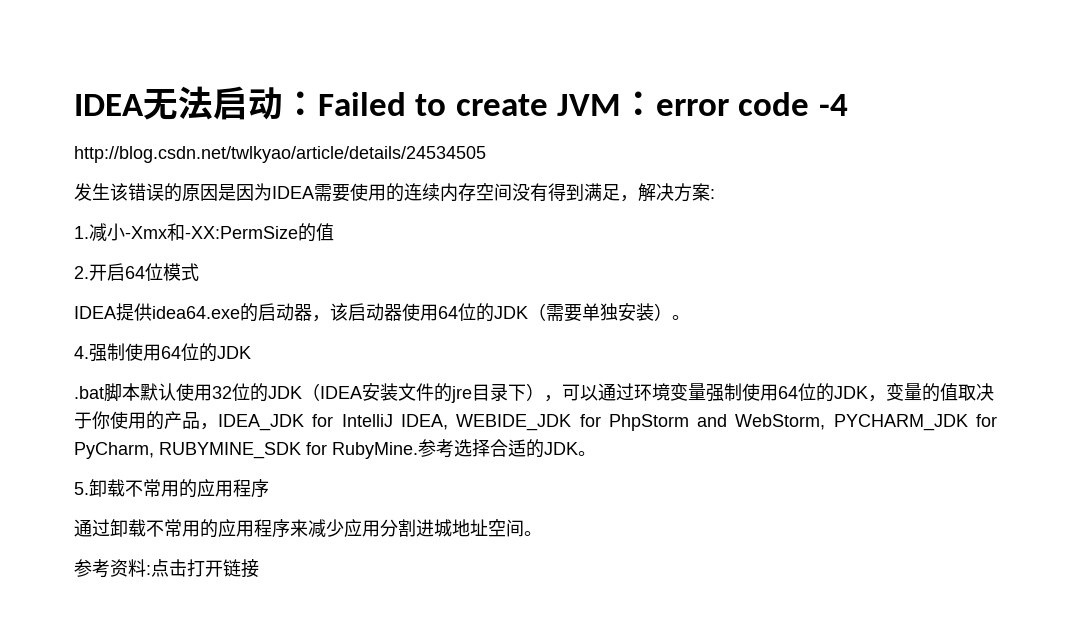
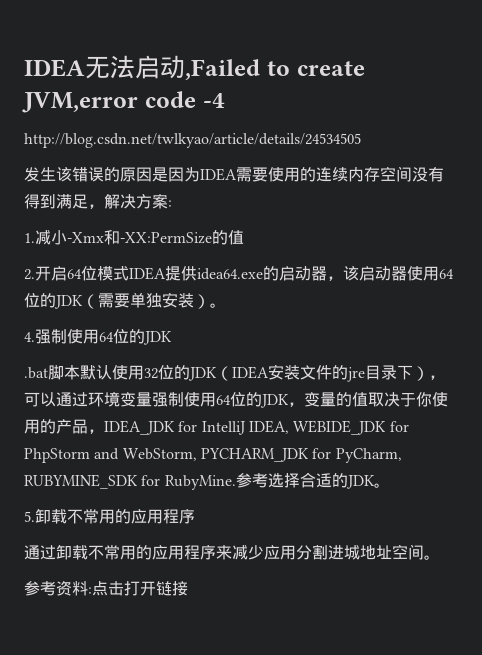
- IDEA无法启动：Failed to create JVM：error code -4
+ IDEA无法启动,Failed to create JVM,error code -4
- 2.开启64位模式
- IDEA提供idea64.exe的启动器，该启动器使用64位的JDK（需要单独安装）。
+ 2.开启64位模式IDEA提供idea64.exe的启动器，该启动器使用64位的JDK（需要单独安装）。

